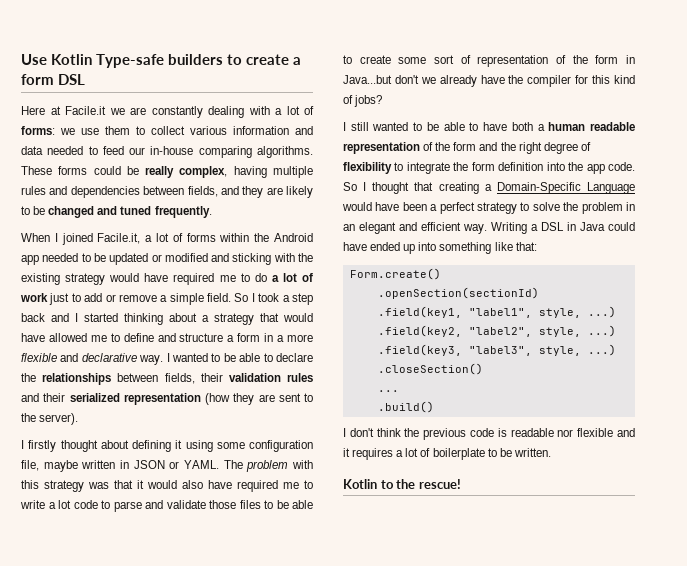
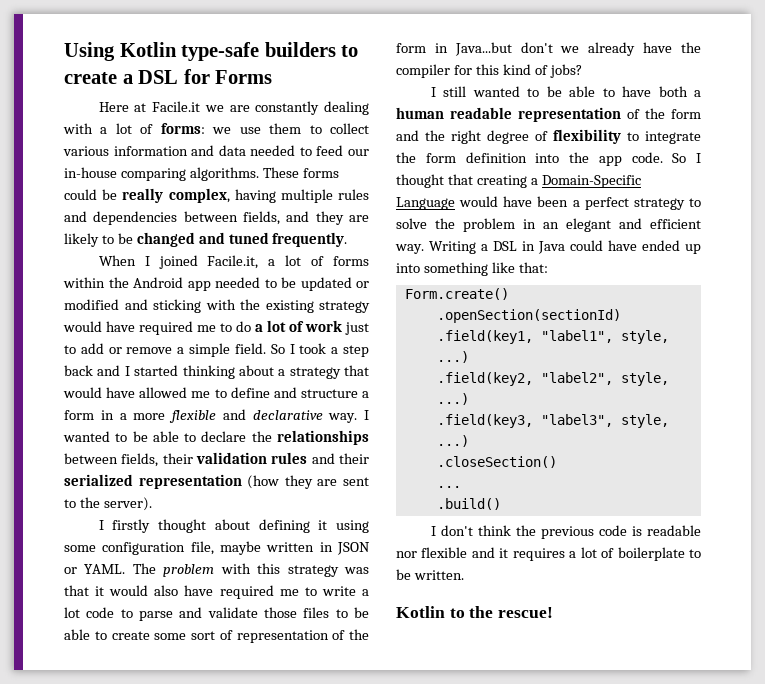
- Use Kotlin Type-safe builders to create a form DSL
+ Using Kotlin type-safe builders to create a DSL for Forms

